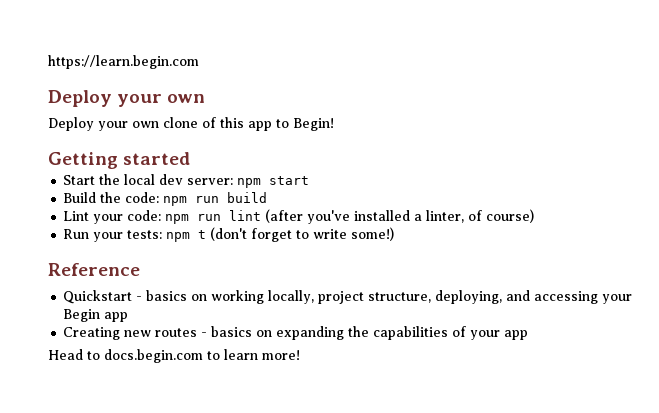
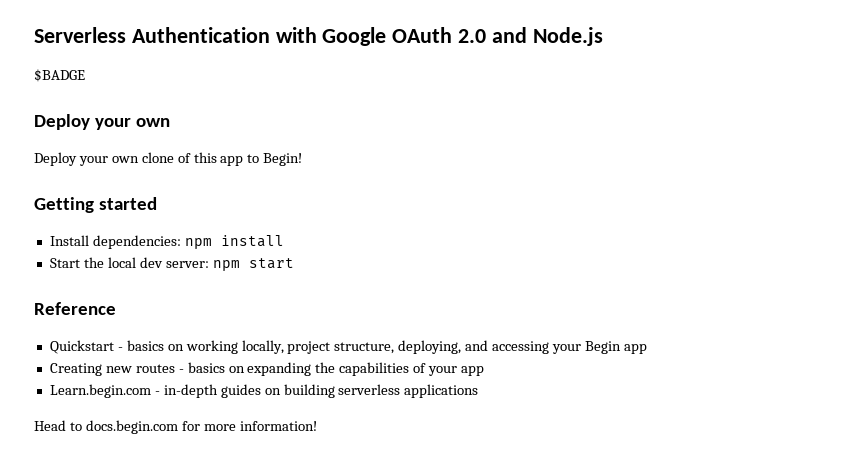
- https://learn.begin.com
+ Serverless Authentication with Google OAuth 2.0 and Node.js
+ $BADGE
+ Install dependencies: npm install
- Build the code: npm run build
- Lint your code: npm run lint (after you've installed a linter, of course)
- Run your tests: npm t (don't forget to write some!)
+ Learn.begin.com - in-depth guides on building serverless applications
- Head to docs.begin.com to learn more!
+ Head to docs.begin.com for more information!

